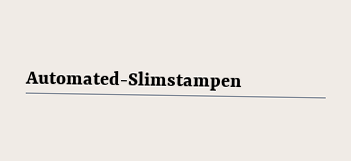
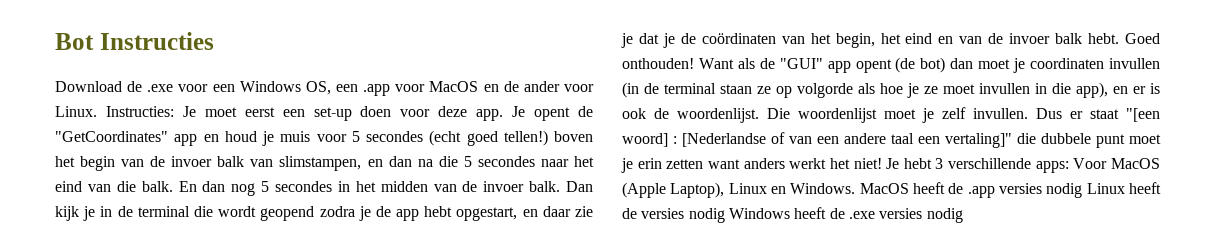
- Automated-Slimstampen
+ Bot Instructies
+ Download de .exe voor een Windows OS, een .app voor MacOS en de ander voor Linux. Instructies: Je moet eerst een set-up doen voor deze app. Je opent de "GetCoordinates" app en houd je muis voor 5 secondes (echt goed tellen!) boven het begin van de invoer balk van slimstampen, en dan na die 5 secondes naar het eind van die balk. En dan nog 5 secondes in het midden van de invoer balk. Dan kijk je in de terminal die wordt geopend zodra je de app hebt opgestart, en daar zie je dat je de coördinaten van het begin, het eind en van de invoer balk hebt. Goed onthouden! Want als de "GUI" app opent (de bot) dan moet je coordinaten invullen (in de terminal staan ze op volgorde als hoe je ze moet invullen in die app), en er is ook de woordenlijst. Die woordenlijst moet je zelf invullen. Dus er staat "[een woord] : [Nederlandse of van een andere taal een vertaling]" die dubbele punt moet je erin zetten want anders werkt het niet! Je hebt 3 verschillende apps: Voor MacOS (Apple Laptop), Linux en Windows. MacOS heeft de .app versies nodig Linux heeft de versies nodig Windows heeft de .exe versies nodig

